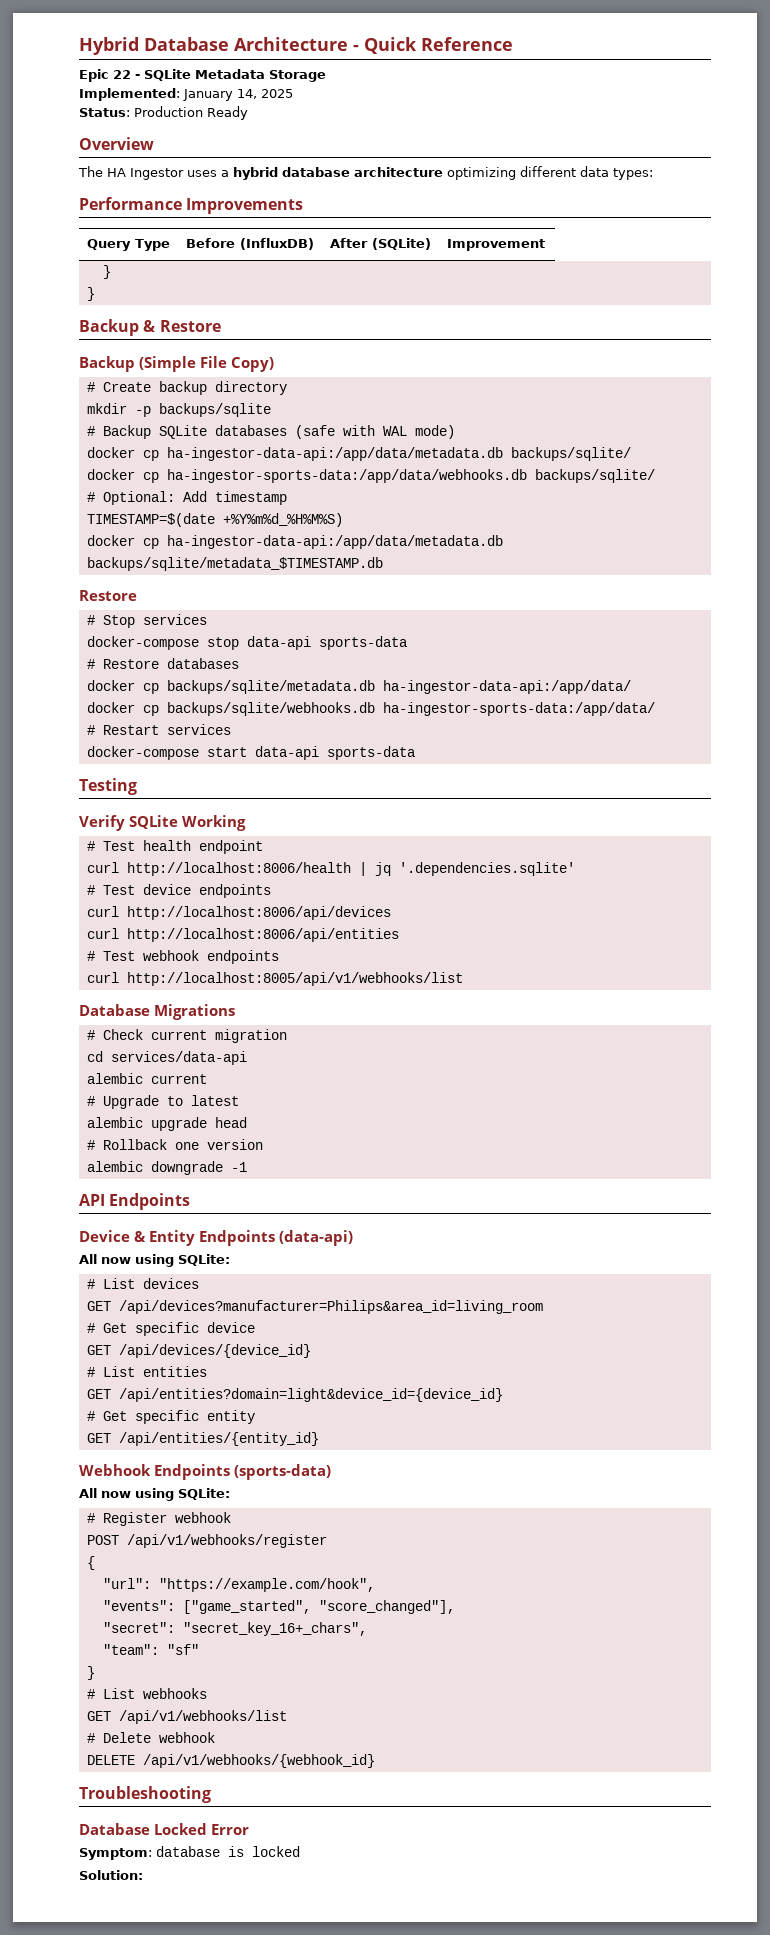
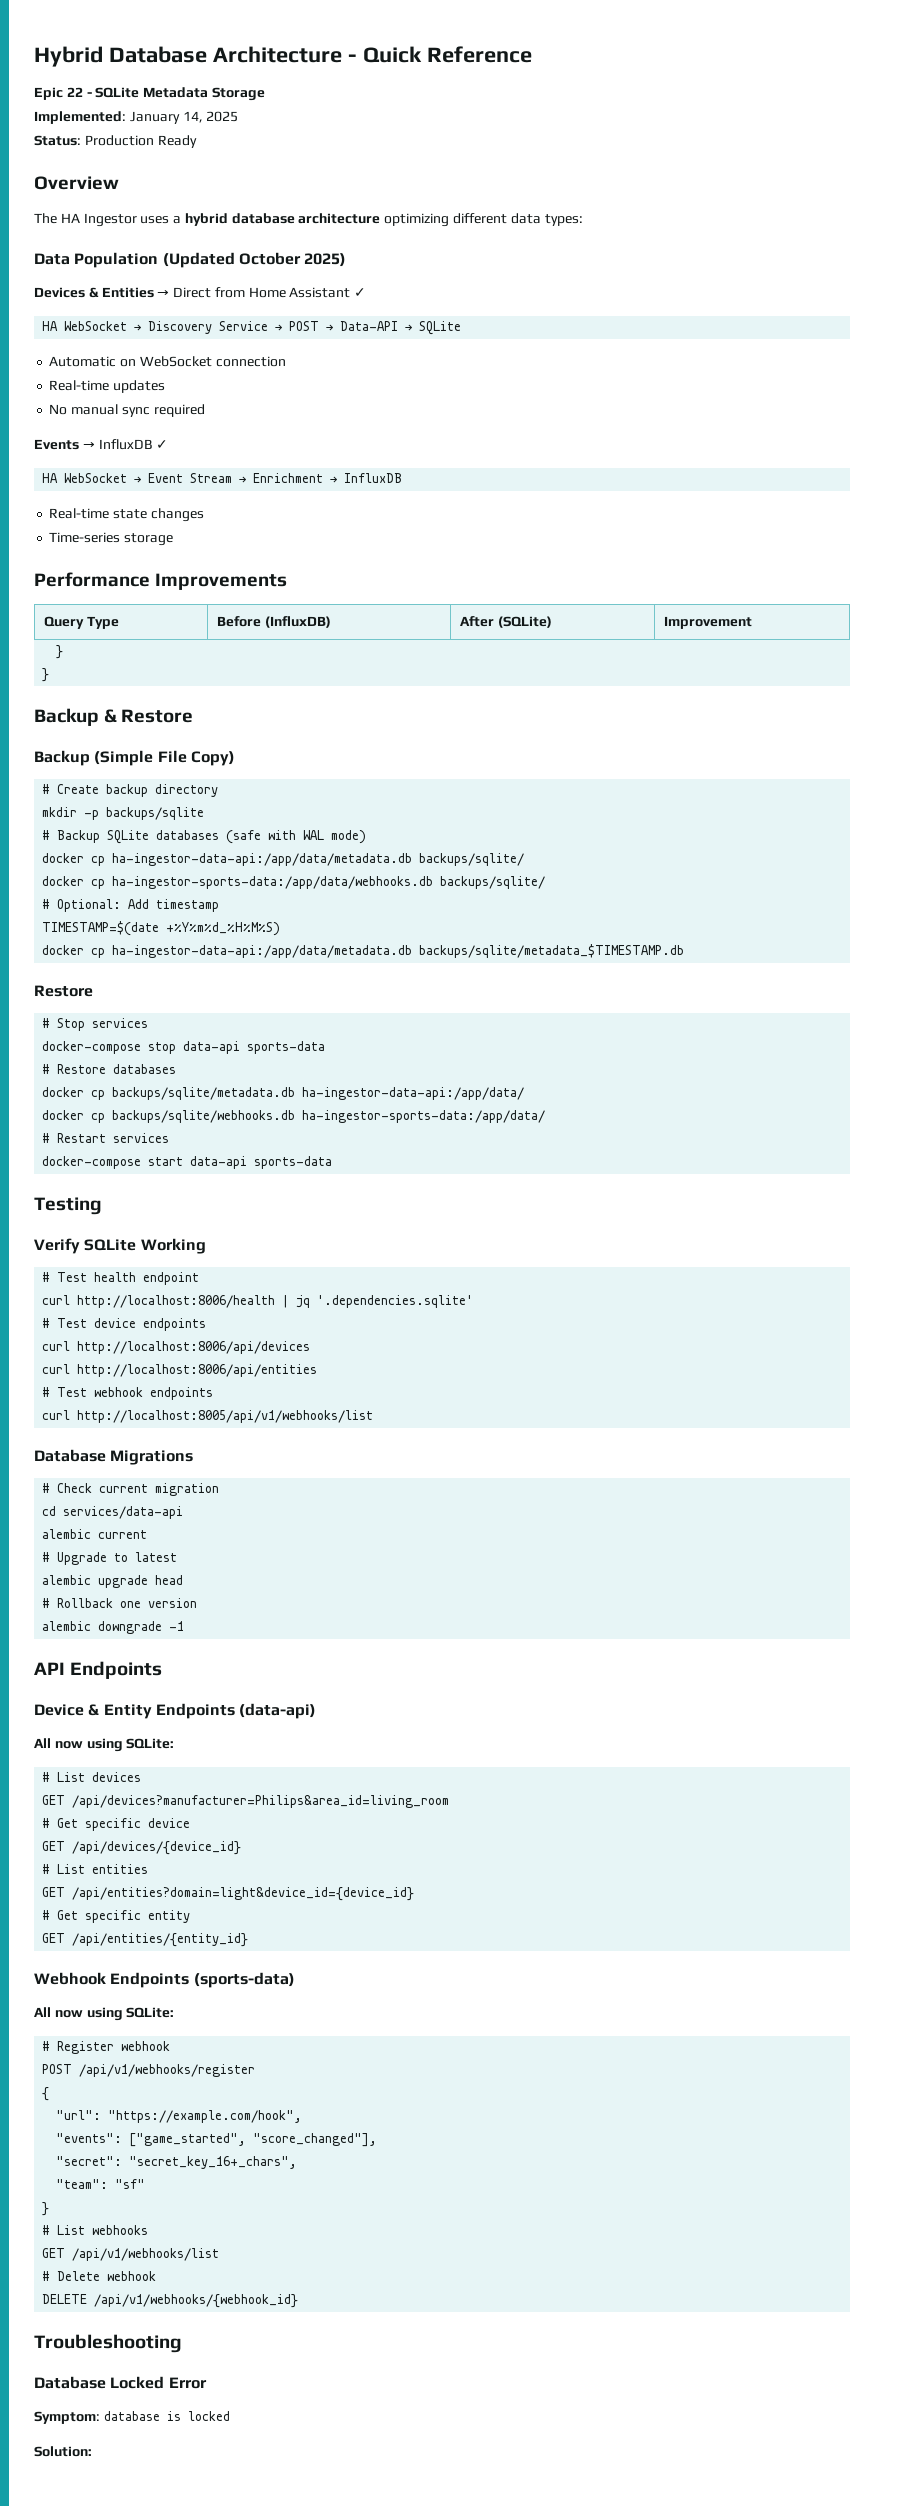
+ Data Population (Updated October 2025)
+ Devices & Entities → Direct from Home Assistant ✓
+ HA WebSocket → Discovery Service → POST → Data-API → SQLite
+ Automatic on WebSocket connection
+ Real-time updates
+ No manual sync required
+ Events → InfluxDB ✓
+ HA WebSocket → Event Stream → Enrichment → InfluxDB
+ Real-time state changes
+ Time-series storage

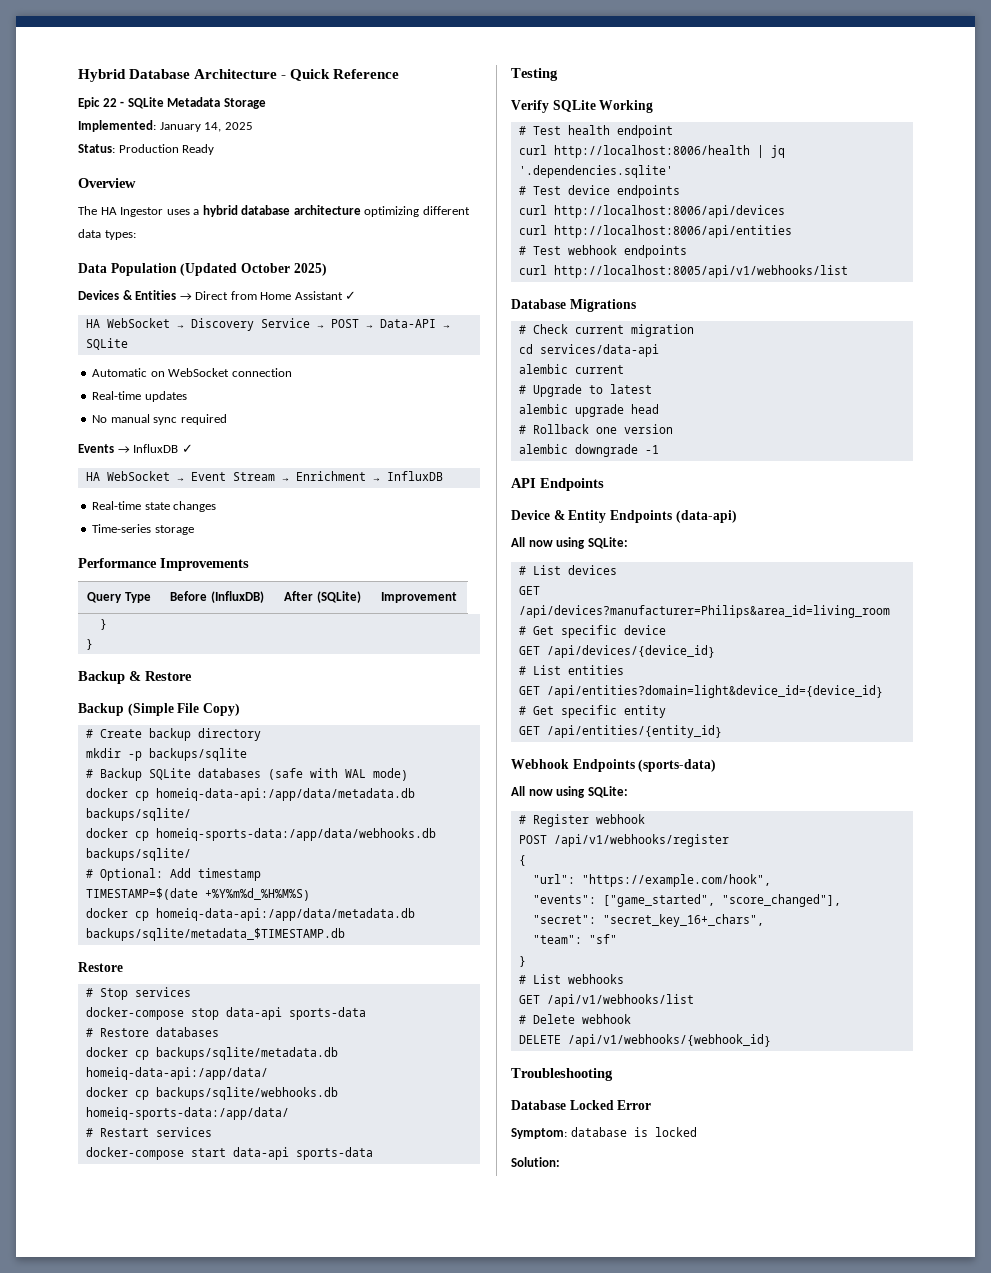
- docker cp ha-ingestor-data-api:/app/data/metadata.db backups/sqlite/
+ docker cp homeiq-data-api:/app/data/metadata.db backups/sqlite/
- docker cp ha-ingestor-sports-data:/app/data/webhooks.db backups/sqlite/
+ docker cp homeiq-sports-data:/app/data/webhooks.db backups/sqlite/
- docker cp ha-ingestor-data-api:/app/data/metadata.db backups/sqlite/metadata_$TIMESTAMP.db
+ docker cp homeiq-data-api:/app/data/metadata.db backups/sqlite/metadata_$TIMESTAMP.db
- docker cp backups/sqlite/metadata.db ha-ingestor-data-api:/app/data/
+ docker cp backups/sqlite/metadata.db homeiq-data-api:/app/data/
- docker cp backups/sqlite/webhooks.db ha-ingestor-sports-data:/app/data/
+ docker cp backups/sqlite/webhooks.db homeiq-sports-data:/app/data/

